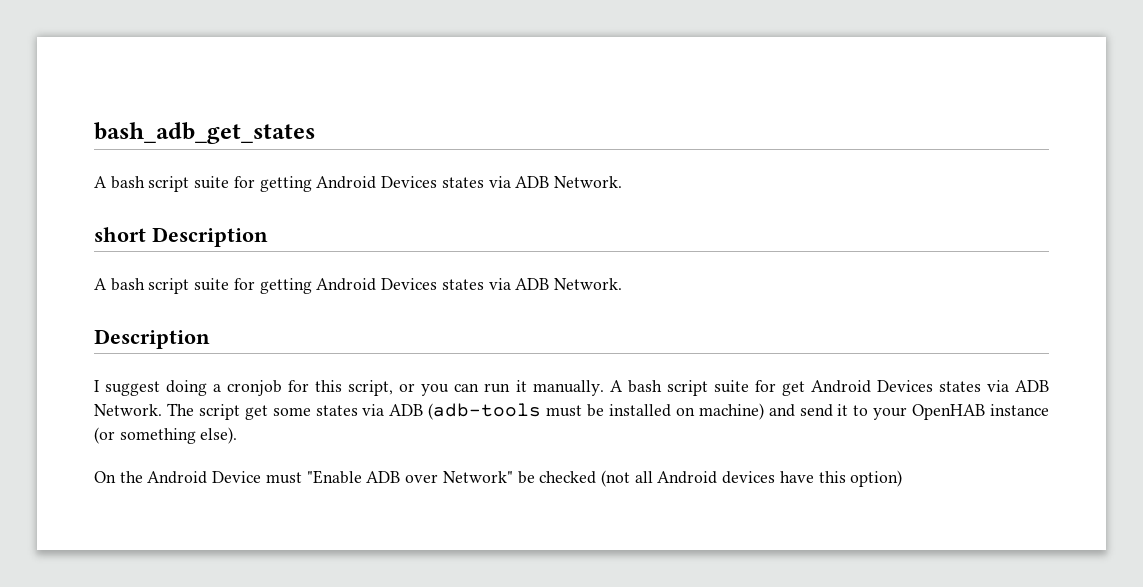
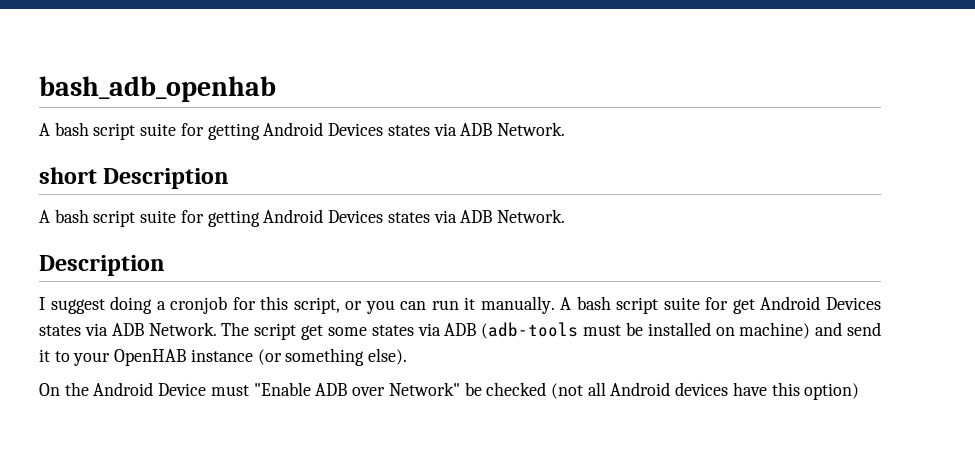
- bash_adb_get_states
+ bash_adb_openhab

